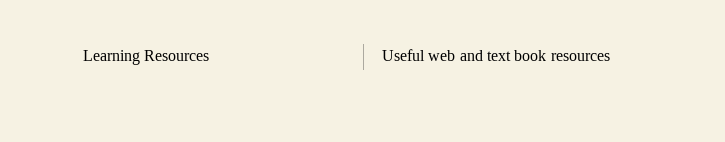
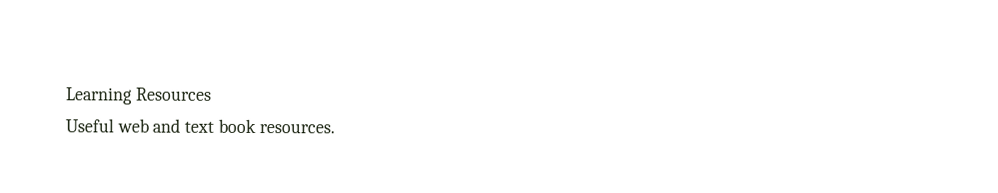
- Useful web and text book resources
+ Useful web and text book resources.

